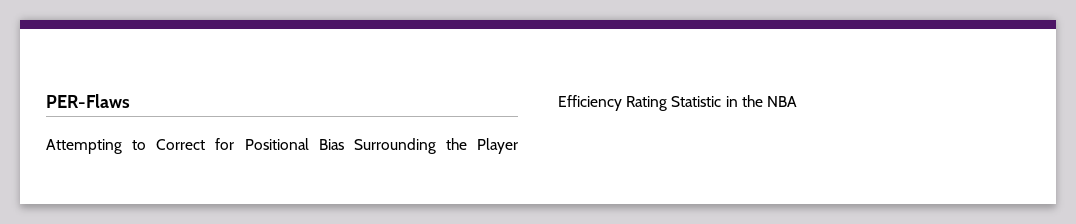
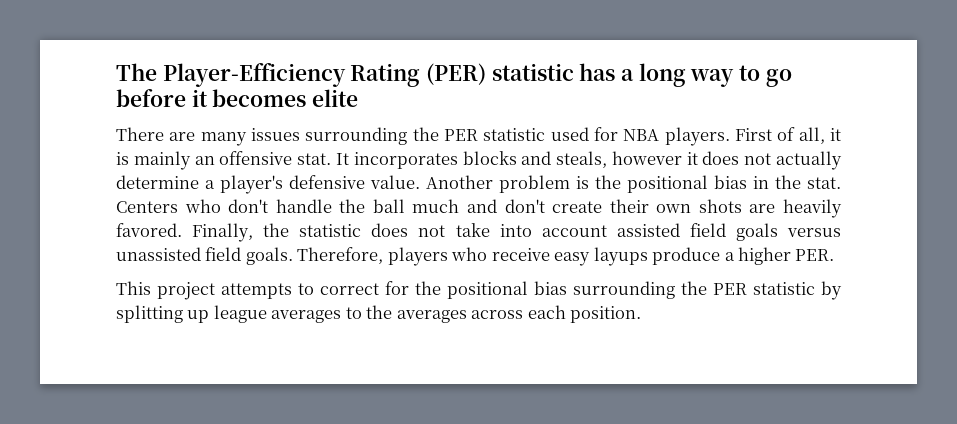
- PER-Flaws
- Attempting to Correct for Positional Bias Surrounding the Player Efficiency Rating Statistic in the NBA
+ The Player-Efficiency Rating (PER) statistic has a long way to go before it becomes elite
+ There are many issues surrounding the PER statistic used for NBA players. First of all, it is mainly an offensive stat. It incorporates blocks and steals, however it does not actually determine a player's defensive value. Another problem is the positional bias in the stat. Centers who don't handle the ball much and don't create their own shots are heavily favored. Finally, the statistic does not take into account assisted field goals versus unassisted field goals. Therefore, players who receive easy layups produce a higher PER.
+ This project attempts to correct for the positional bias surrounding the PER statistic by splitting up league averages to the averages across each position.

